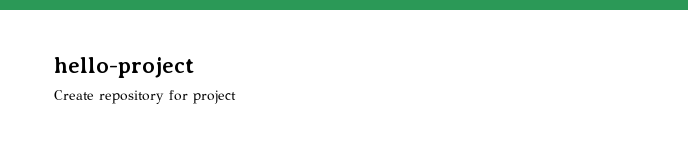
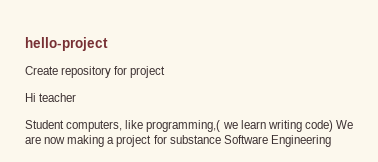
+ Hi teacher
+ Student computers, like programming,( we learn writing code) We are now making a project for substance Software Engineering

